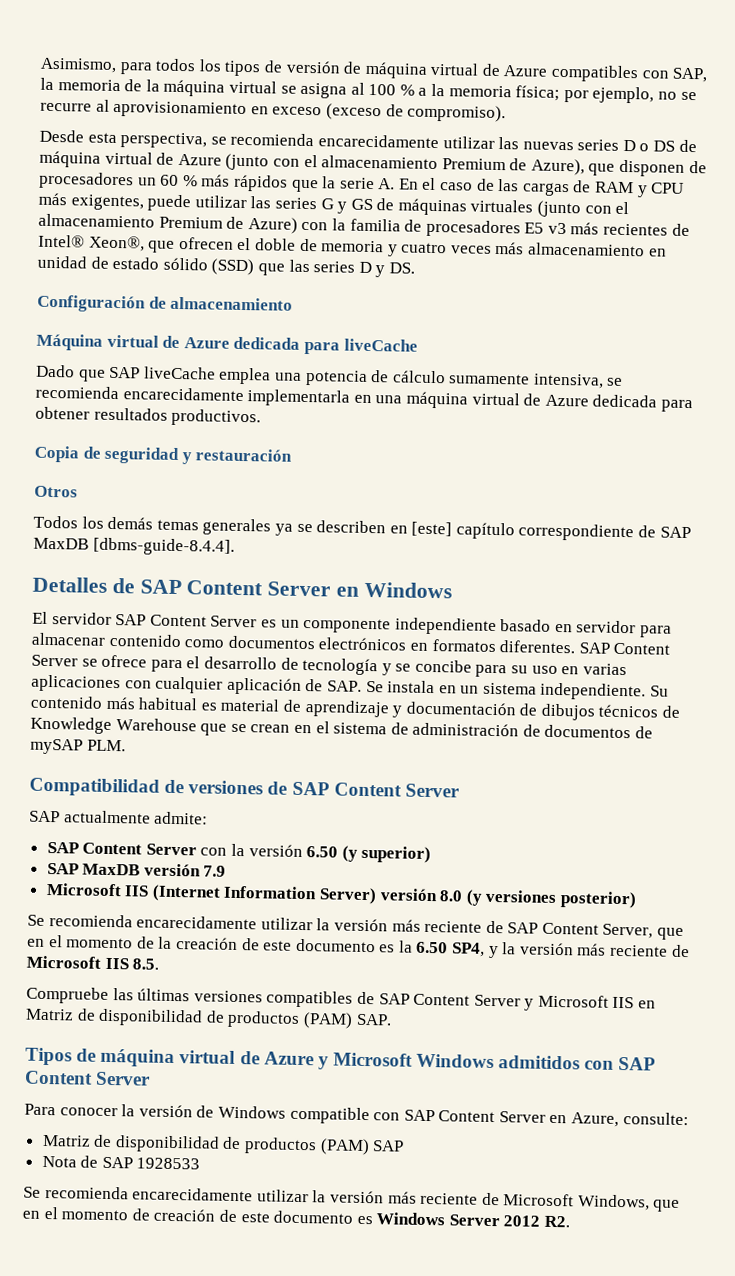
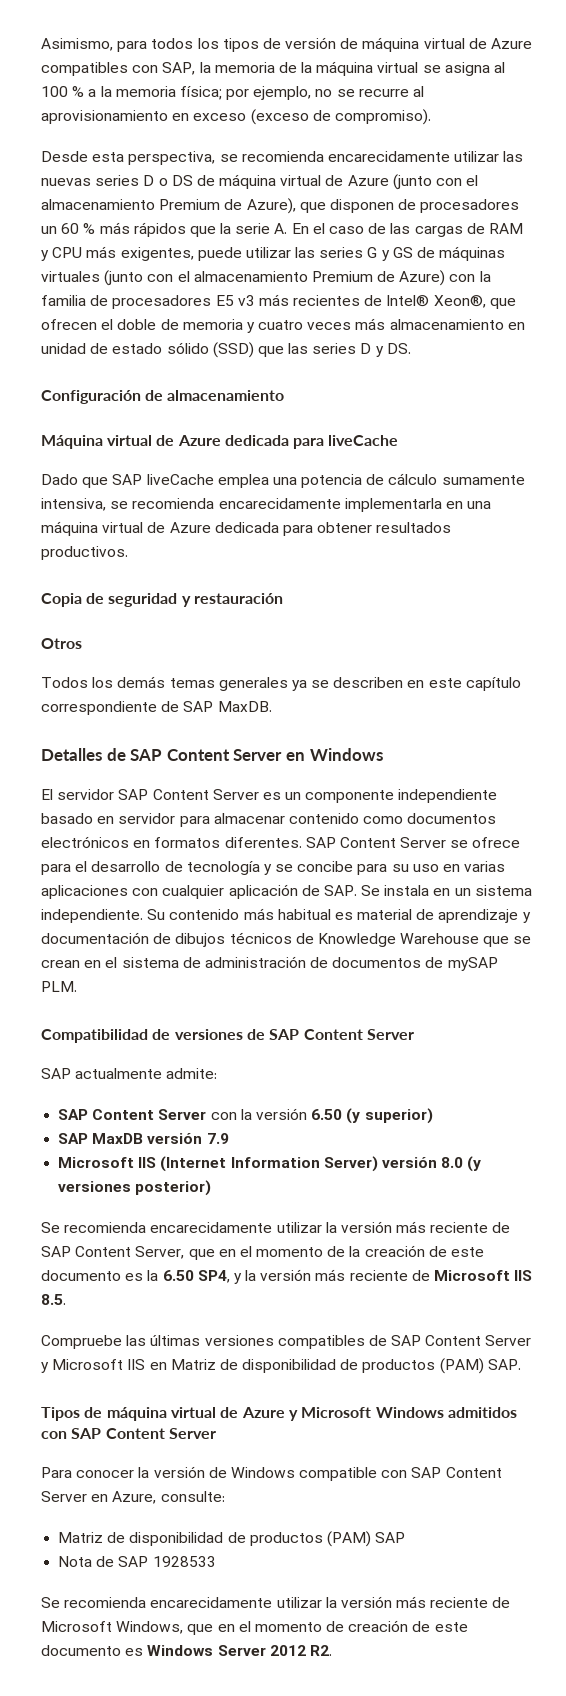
- Todos los demás temas generales ya se describen en [este] capítulo correspondiente de SAP MaxDB [dbms-guide-8.4.4].
+ Todos los demás temas generales ya se describen en este capítulo correspondiente de SAP MaxDB.

